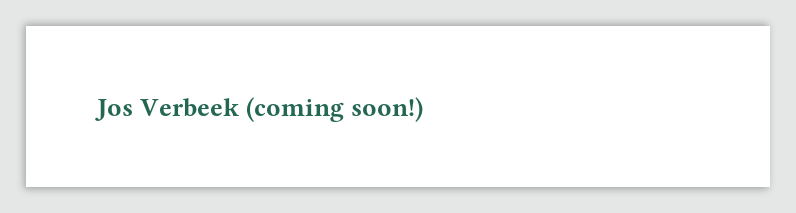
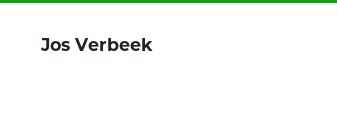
- Jos Verbeek (coming soon!)
+ Jos Verbeek

